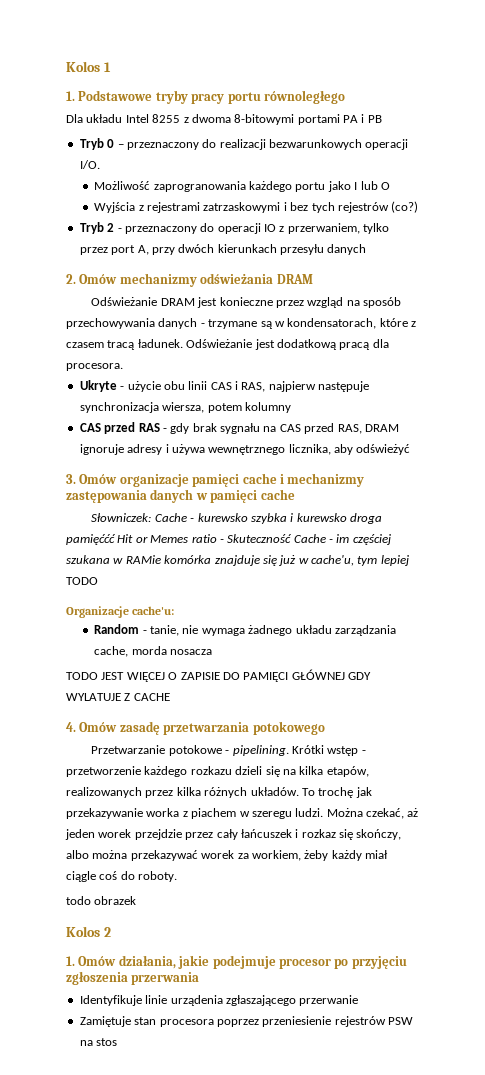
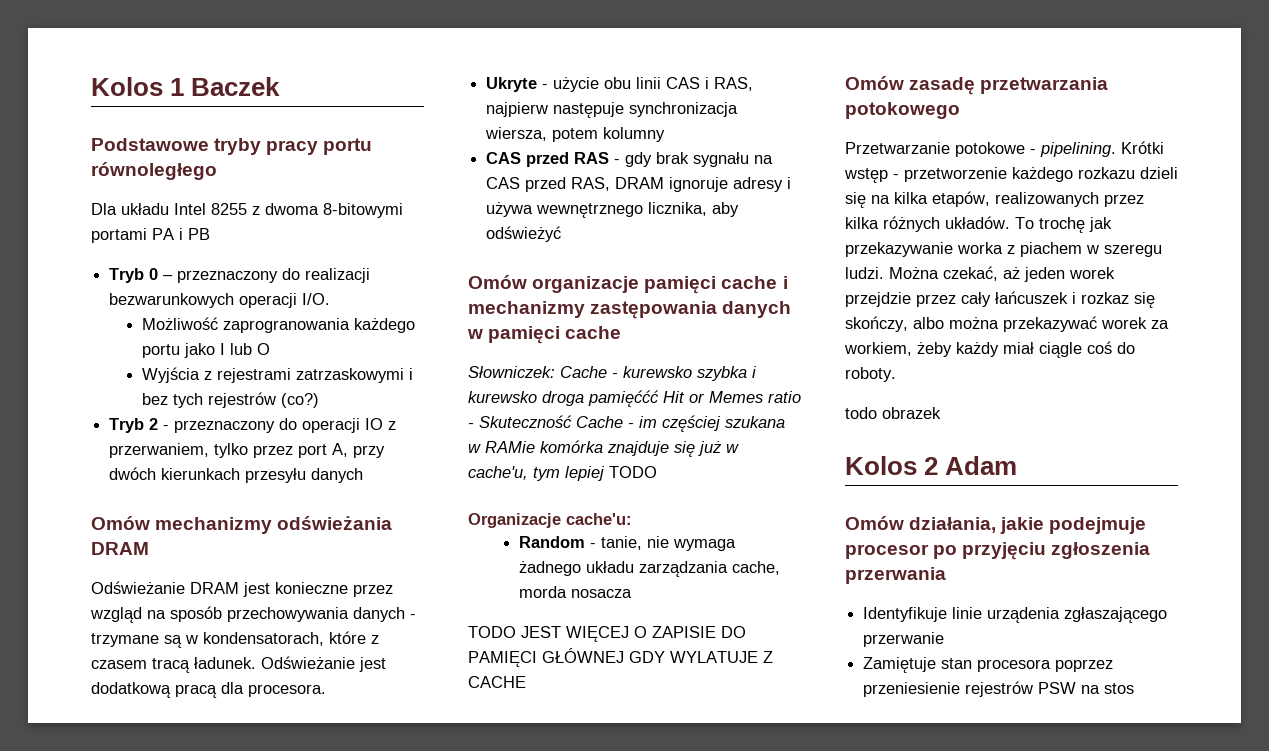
- Kolos 1
- 1. Podstawowe tryby pracy portu równoległego
+ Kolos 1 Baczek
+ Podstawowe tryby pracy portu równoległego
- 2. Omów mechanizmy odświeżania DRAM
+ Omów mechanizmy odświeżania DRAM
- 3. Omów organizacje pamięci cache i mechanizmy zastępowania danych w pamięci cache
+ Omów organizacje pamięci cache i mechanizmy zastępowania danych w pamięci cache
- 4. Omów zasadę przetwarzania potokowego
+ Omów zasadę przetwarzania potokowego
- Kolos 2
- 1. Omów działania, jakie podejmuje procesor po przyjęciu zgłoszenia przerwania
+ Kolos 2 Adam
+ Omów działania, jakie podejmuje procesor po przyjęciu zgłoszenia przerwania

